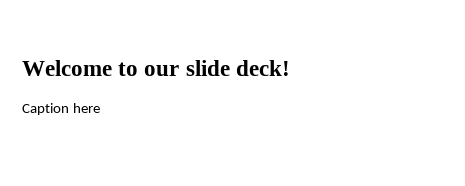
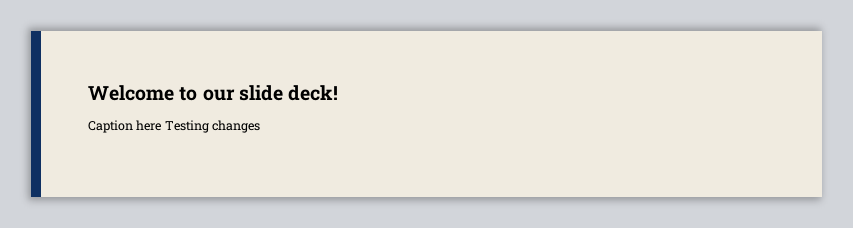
- Caption here
+ Caption here Testing changes

